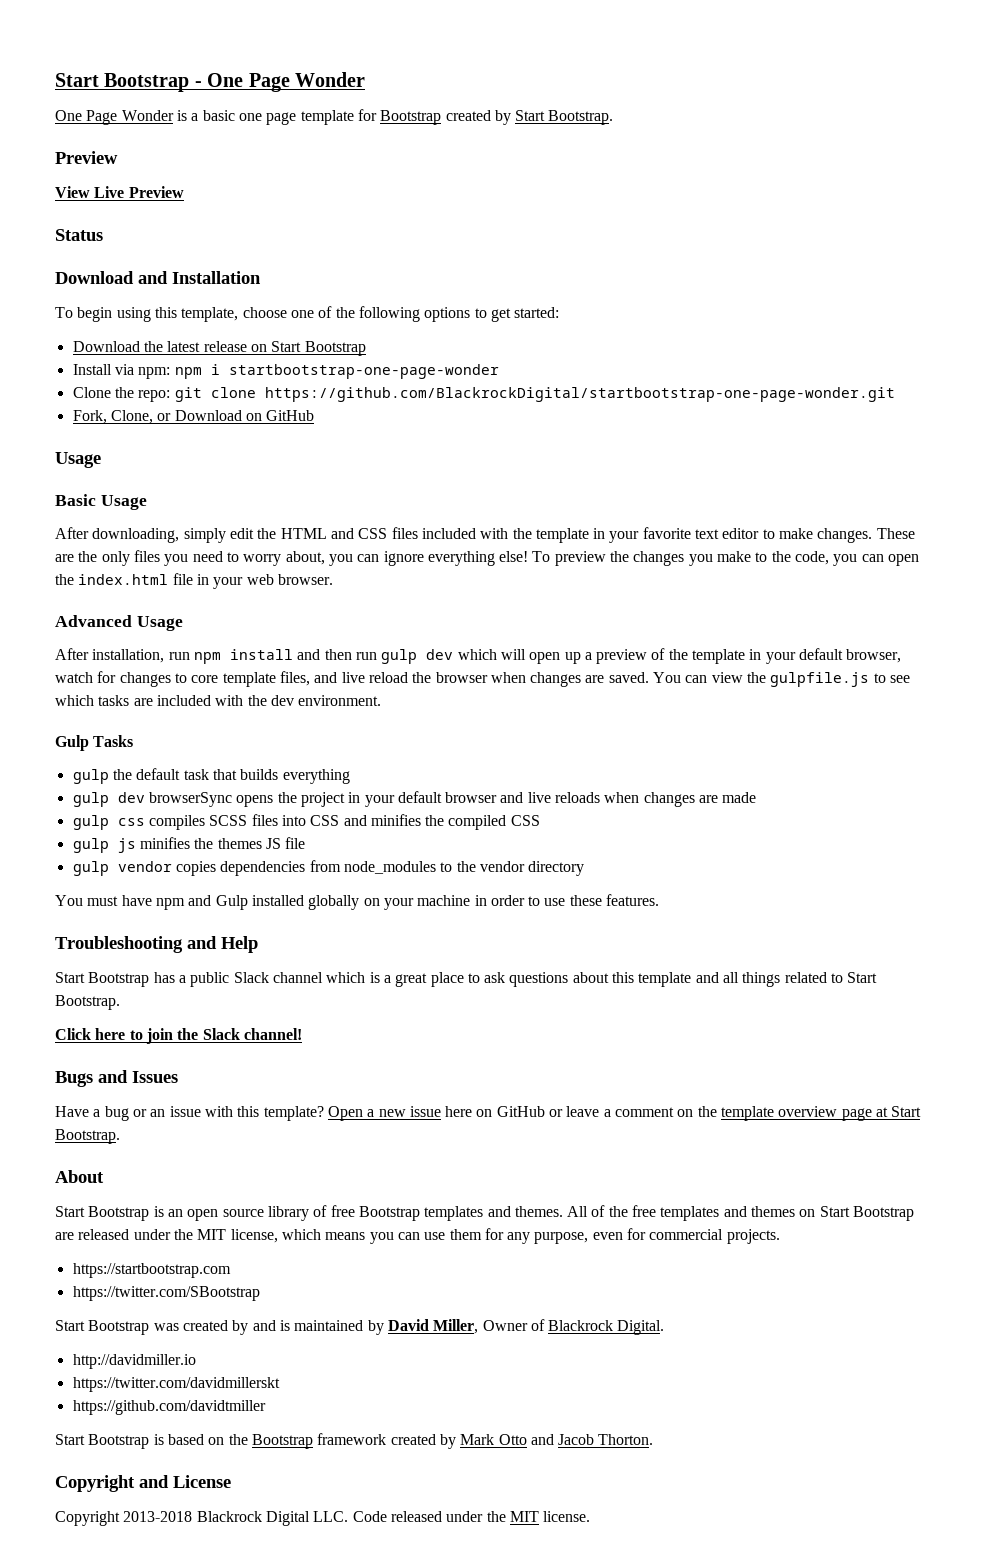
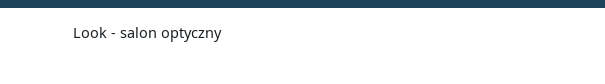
- Start Bootstrap - One Page Wonder
- One Page Wonder is a basic one page template for Bootstrap created by Start Bootstrap.
- Preview
- View Live Preview
- Status
- Download and Installation
- To begin using this template, choose one of the following options to get started:
- Download the latest release on Start Bootstrap
- Install via npm: npm i startbootstrap-one-page-wonder
- Clone the repo: git clone https://github.com/BlackrockDigital/startbootstrap-one-page-wonder.git
- Fork, Clone, or Download on GitHub
- Usage
- Basic Usage
- After downloading, simply edit the HTML and CSS files included with the template in your favorite text editor to make changes. These are the only files you need to worry about, you can ignore everything else! To preview the changes you make to the code, you can open the index.html file in your web browser.
- Advanced Usage
- After installation, run npm install and then run gulp dev which will open up a preview of the template in your default browser, watch for changes to core template files, and live reload the browser when changes are saved. You can view the gulpfile.js to see which tasks are included with the dev environment.
- Gulp Tasks
- gulp the default task that builds everything
- gulp dev browserSync opens the project in your default browser and live reloads when changes are made
- gulp css compiles SCSS files into CSS and minifies the compiled CSS
- gulp js minifies the themes JS file
- gulp vendor copies dependencies from node_modules to the vendor directory
- You must have npm and Gulp installed globally on your machine in order to use these features.
- Troubleshooting and Help
- Start Bootstrap has a public Slack channel which is a great place to ask questions about this template and all things related to Start Bootstrap.
- Click here to join the Slack channel!
- Bugs and Issues
- Have a bug or an issue with this template? Open a new issue here on GitHub or leave a comment on the template overview page at Start Bootstrap.
- About
- Start Bootstrap is an open source library of free Bootstrap templates and themes. All of the free templates and themes on Start Bootstrap are released under the MIT license, which means you can use them for any purpose, even for commercial projects.
- https://startbootstrap.com
- https://twitter.com/SBootstrap
- Start Bootstrap was created by and is maintained by David Miller, Owner of Blackrock Digital.
- http://davidmiller.io
- https://twitter.com/davidmillerskt
- https://github.com/davidtmiller
- Start Bootstrap is based on the Bootstrap framework created by Mark Otto and Jacob Thorton.
- Copyright and License
- Copyright 2013-2018 Blackrock Digital LLC. Code released under the MIT license.
+ Look - salon optyczny

